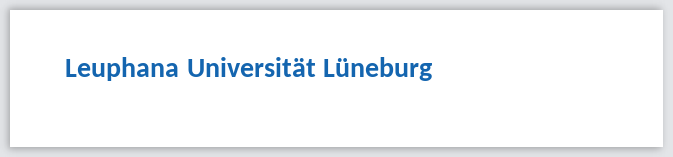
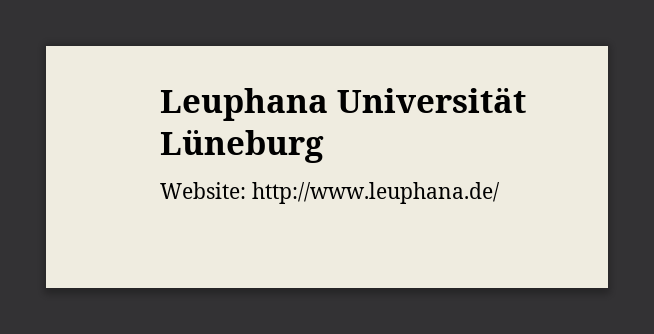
+ Website: http://www.leuphana.de/

